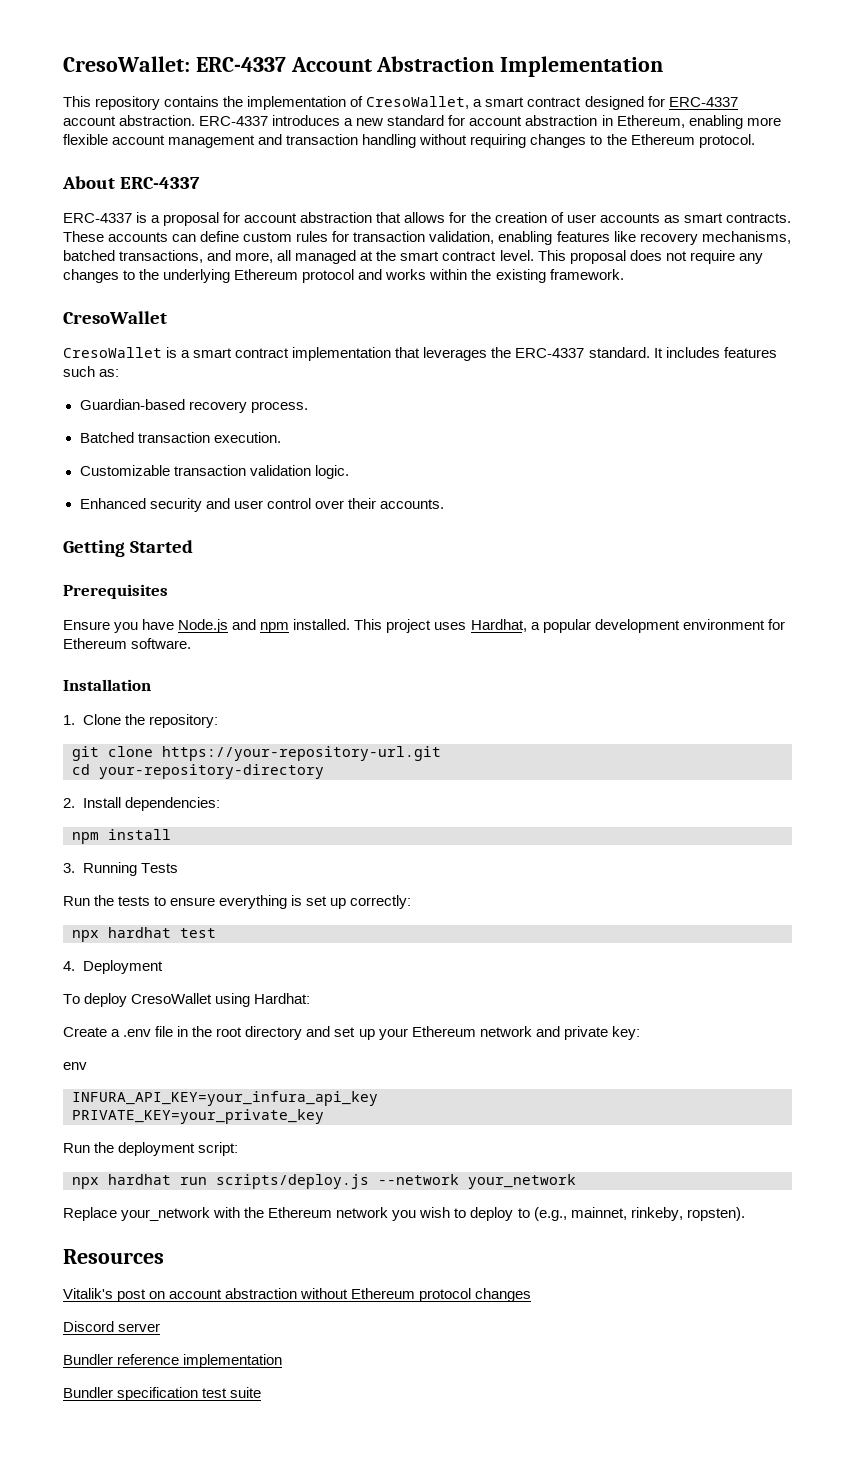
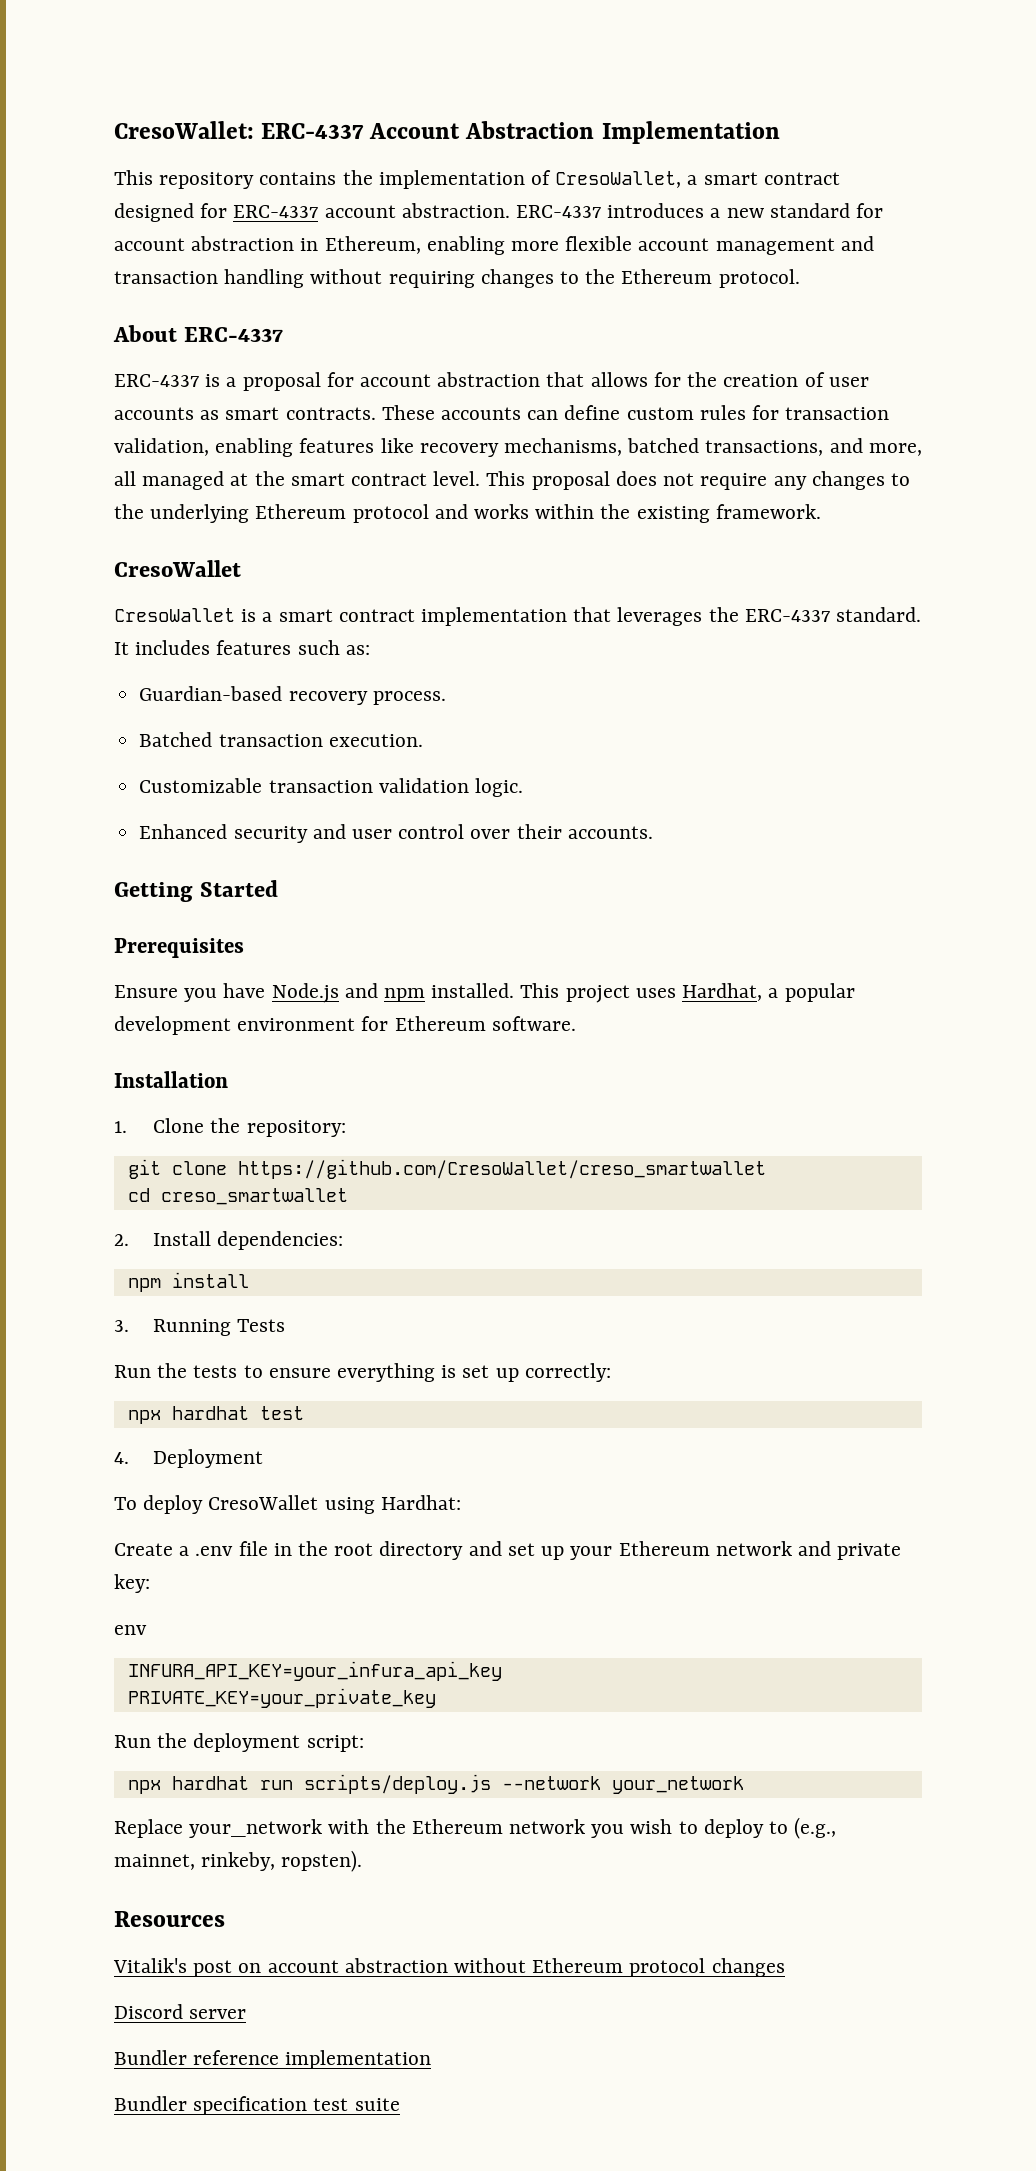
- git clone https://your-repository-url.git
+ git clone https://github.com/CresoWallet/creso_smartwallet
- cd your-repository-directory
+ cd creso_smartwallet

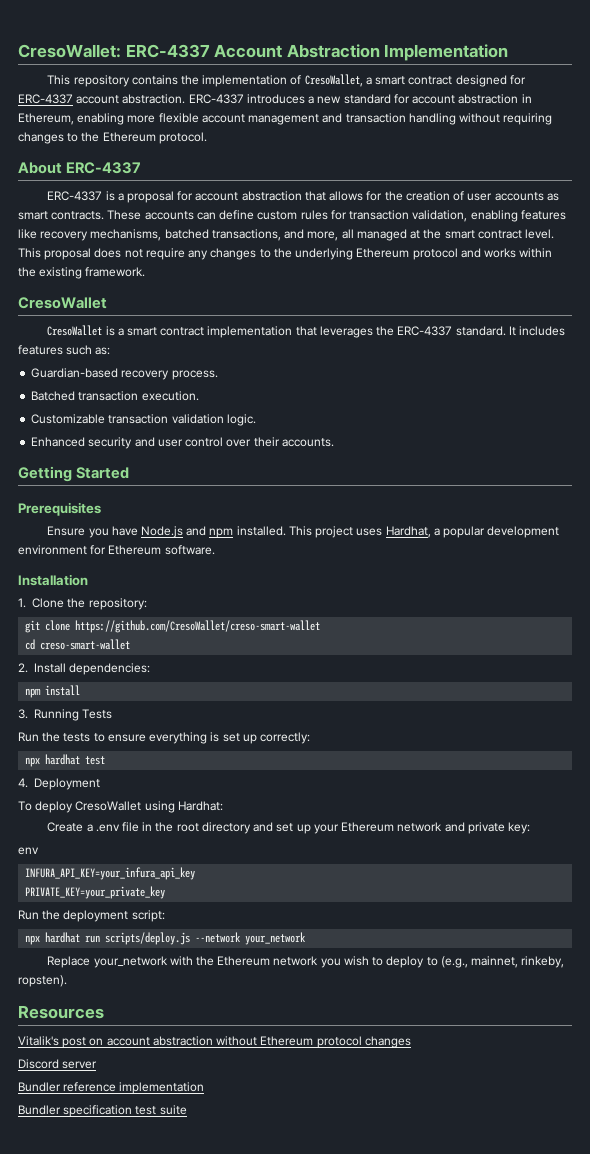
- git clone https://github.com/CresoWallet/creso_smartwallet
+ git clone https://github.com/CresoWallet/creso-smart-wallet
- cd creso_smartwallet
+ cd creso-smart-wallet

